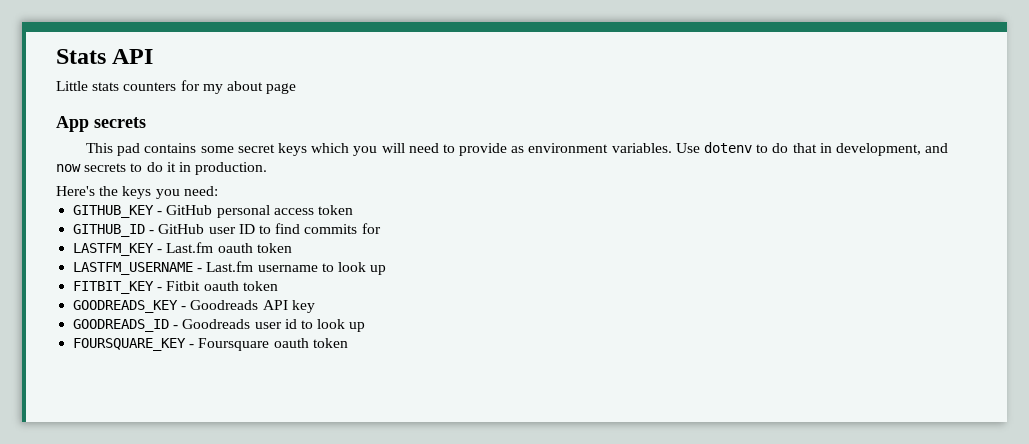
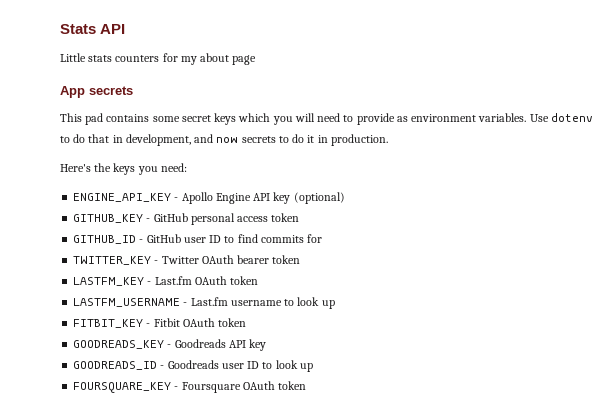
+ ENGINE_API_KEY - Apollo Engine API key (optional)
+ TWITTER_KEY - Twitter OAuth bearer token
- LASTFM_KEY - Last.fm oauth token
+ LASTFM_KEY - Last.fm OAuth token
- FITBIT_KEY - Fitbit oauth token
+ FITBIT_KEY - Fitbit OAuth token
- GOODREADS_ID - Goodreads user id to look up
+ GOODREADS_ID - Goodreads user ID to look up
- FOURSQUARE_KEY - Foursquare oauth token
+ FOURSQUARE_KEY - Foursquare OAuth token

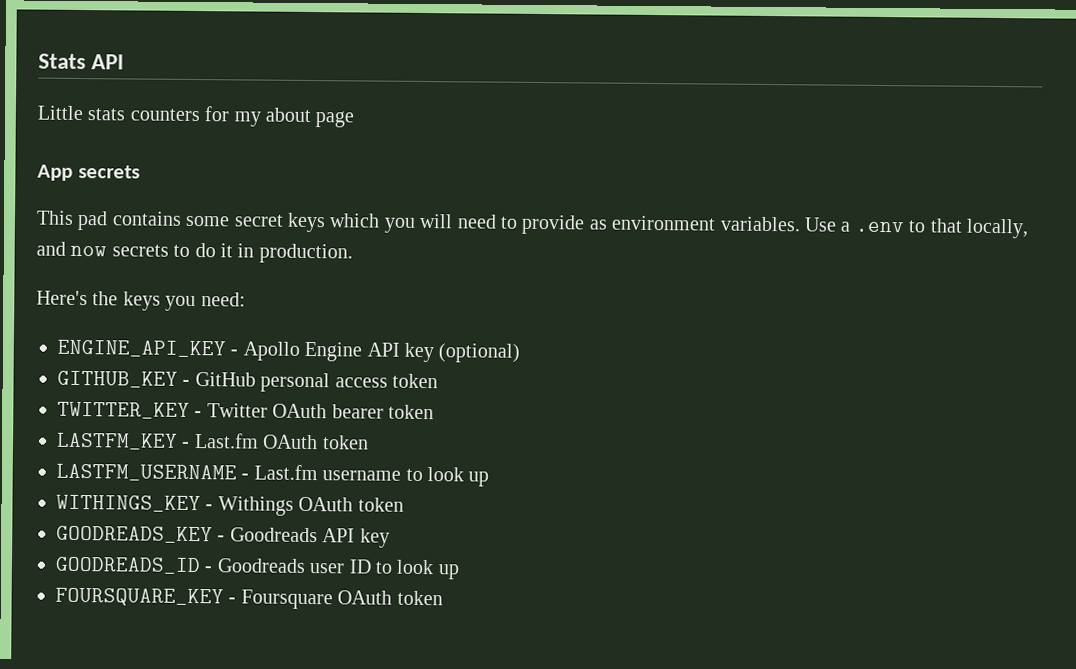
- Use dotenv to do that in development, and now secrets to do it in production.
+ Use a .env to that locally, and now secrets to do it in production.
- GITHUB_ID - GitHub user ID to find commits for
- FITBIT_KEY - Fitbit OAuth token
+ WITHINGS_KEY - Withings OAuth token

